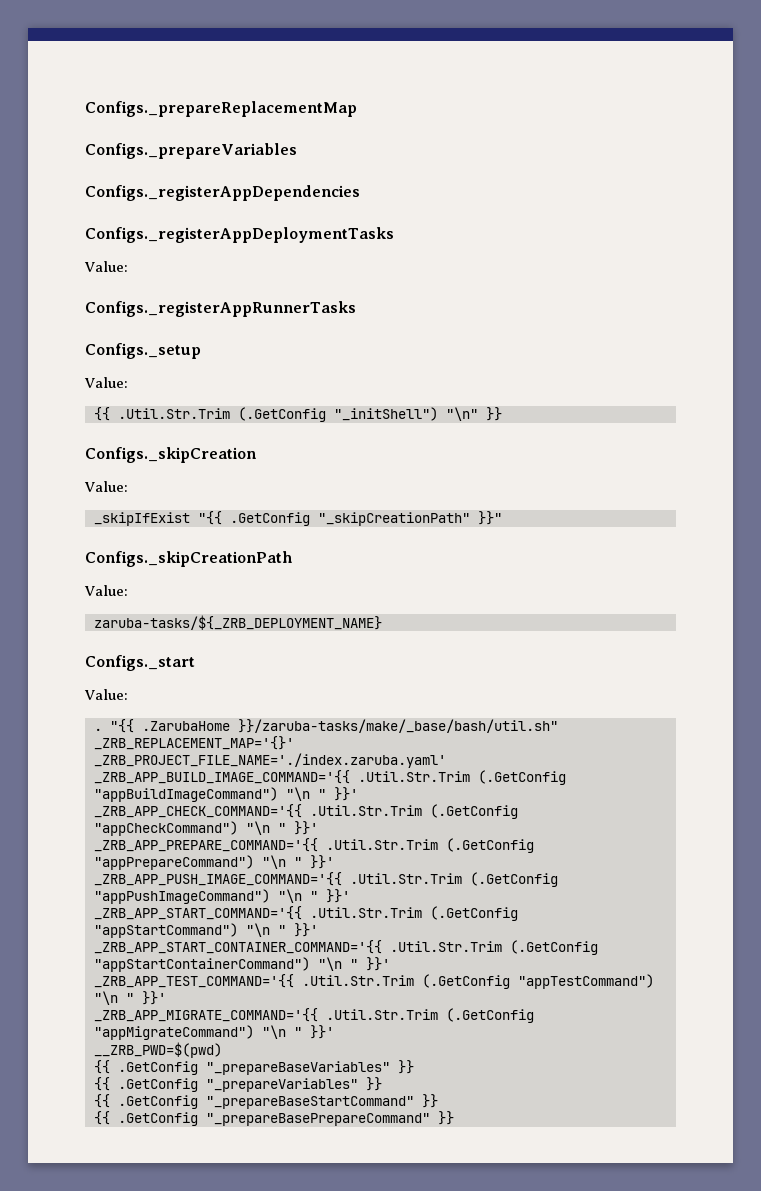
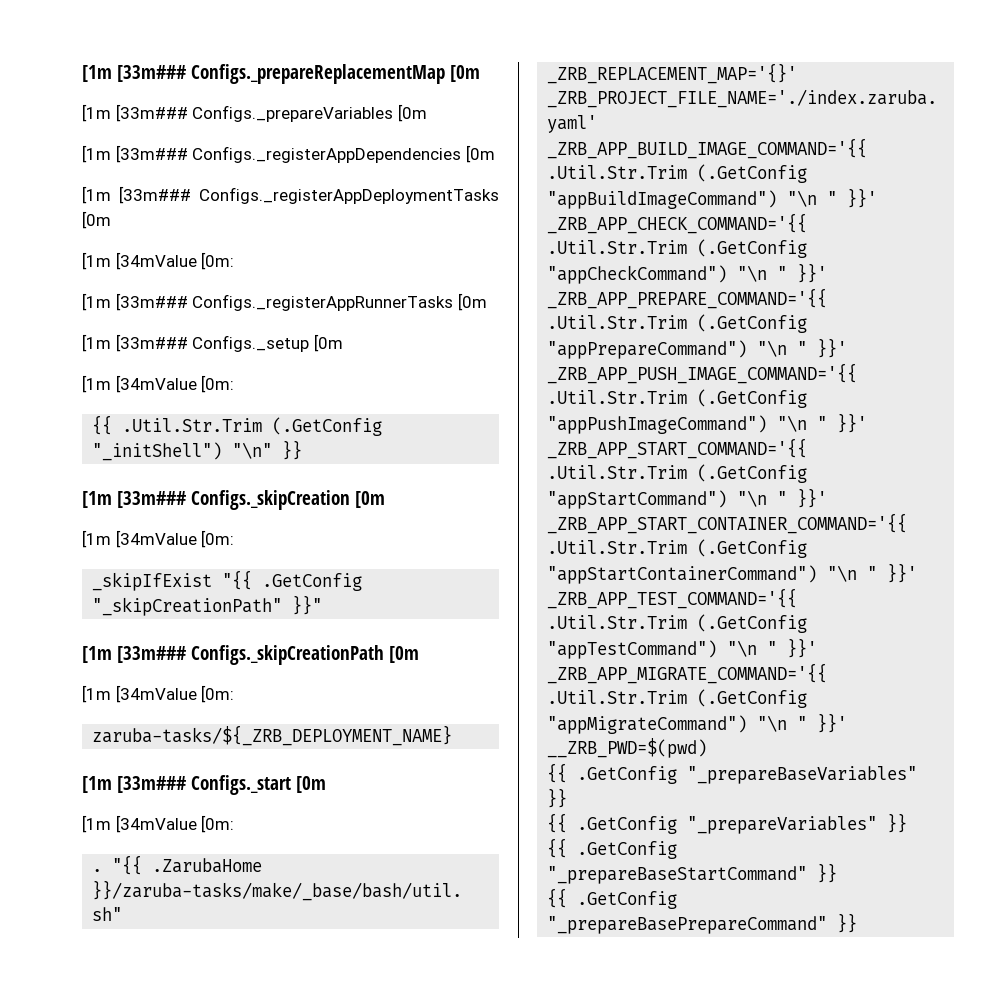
- Configs._prepareReplacementMap
- Configs._prepareVariables
- Configs._registerAppDependencies
- Configs._registerAppDeploymentTasks
- Value:
- Configs._registerAppRunnerTasks
- Configs._setup
- Value:
+ [1m [33m### Configs._prepareReplacementMap [0m
+ [1m [33m### Configs._prepareVariables [0m
+ [1m [33m### Configs._registerAppDependencies [0m
+ [1m [33m### Configs._registerAppDeploymentTasks [0m
+ [1m [34mValue [0m:
+ [1m [33m### Configs._registerAppRunnerTasks [0m
+ [1m [33m### Configs._setup [0m
+ [1m [34mValue [0m:
- Configs._skipCreation
- Value:
+ [1m [33m### Configs._skipCreation [0m
+ [1m [34mValue [0m:
- Configs._skipCreationPath
- Value:
+ [1m [33m### Configs._skipCreationPath [0m
+ [1m [34mValue [0m:
- Configs._start
- Value:
+ [1m [33m### Configs._start [0m
+ [1m [34mValue [0m:

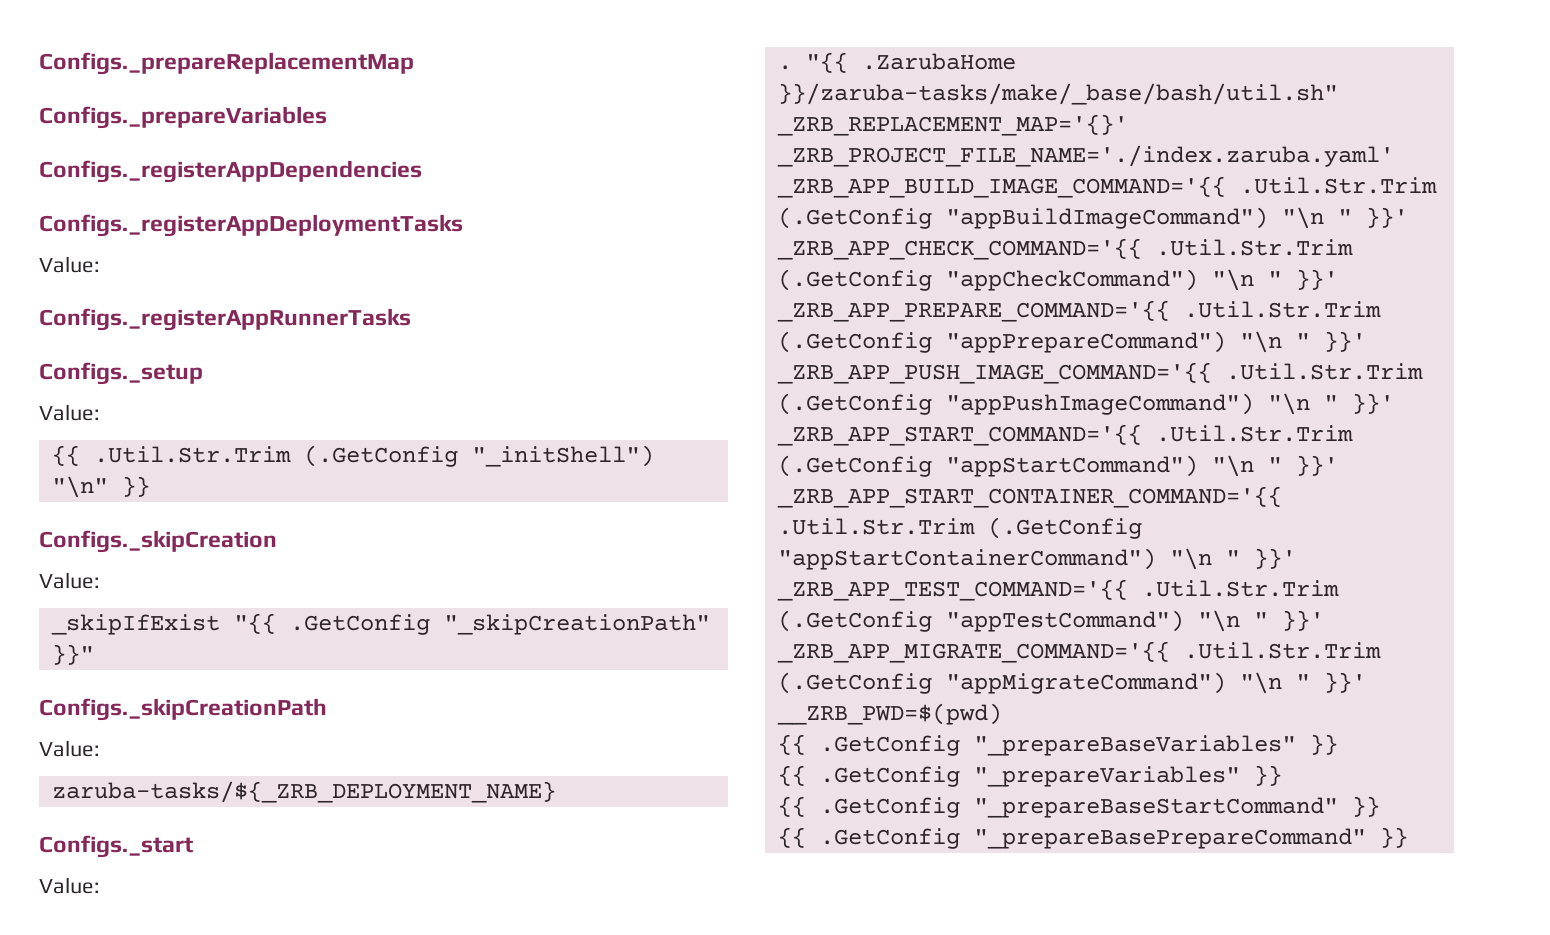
- [1m [33m### Configs._prepareReplacementMap [0m
- [1m [33m### Configs._prepareVariables [0m
- [1m [33m### Configs._registerAppDependencies [0m
- [1m [33m### Configs._registerAppDeploymentTasks [0m
- [1m [34mValue [0m:
- [1m [33m### Configs._registerAppRunnerTasks [0m
- [1m [33m### Configs._setup [0m
- [1m [34mValue [0m:
+ Configs._prepareReplacementMap
+ Configs._prepareVariables
+ Configs._registerAppDependencies
+ Configs._registerAppDeploymentTasks
+ Value:
+ Configs._registerAppRunnerTasks
+ Configs._setup
+ Value:
- [1m [33m### Configs._skipCreation [0m
- [1m [34mValue [0m:
+ Configs._skipCreation
+ Value:
- [1m [33m### Configs._skipCreationPath [0m
- [1m [34mValue [0m:
+ Configs._skipCreationPath
+ Value:
- [1m [33m### Configs._start [0m
- [1m [34mValue [0m:
+ Configs._start
+ Value:

